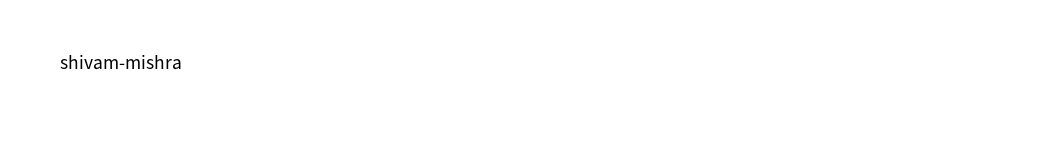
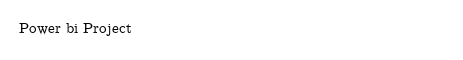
- shivam-mishra
+ Power bi Project

